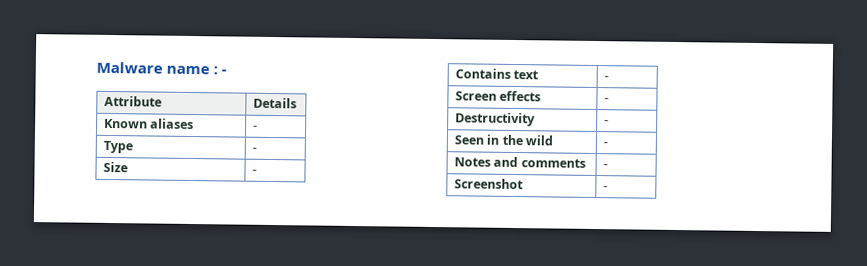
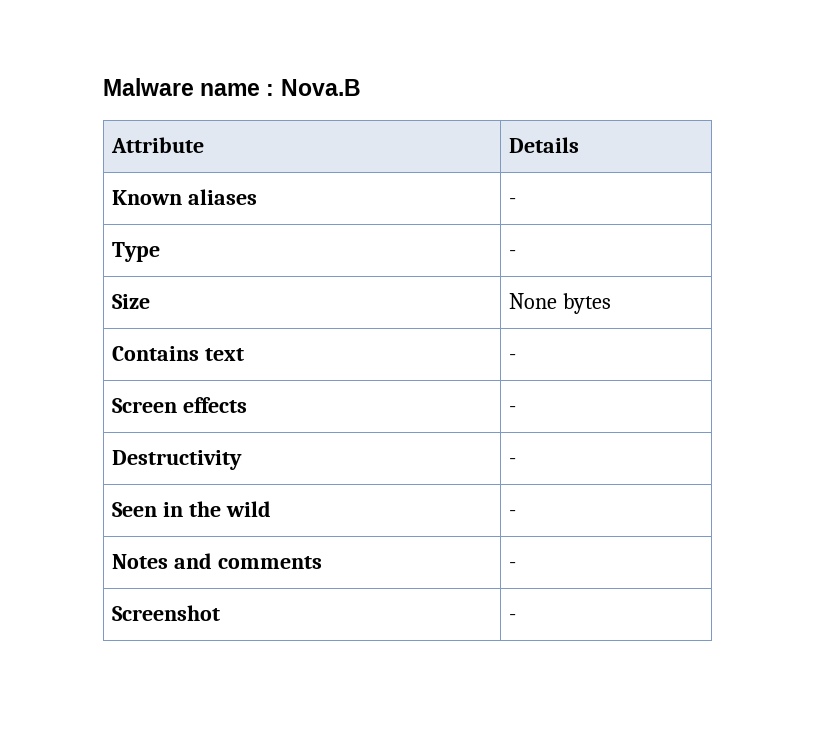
- Malware name : -
+ Malware name : Nova.B
- Size | -
+ Size | None bytes

